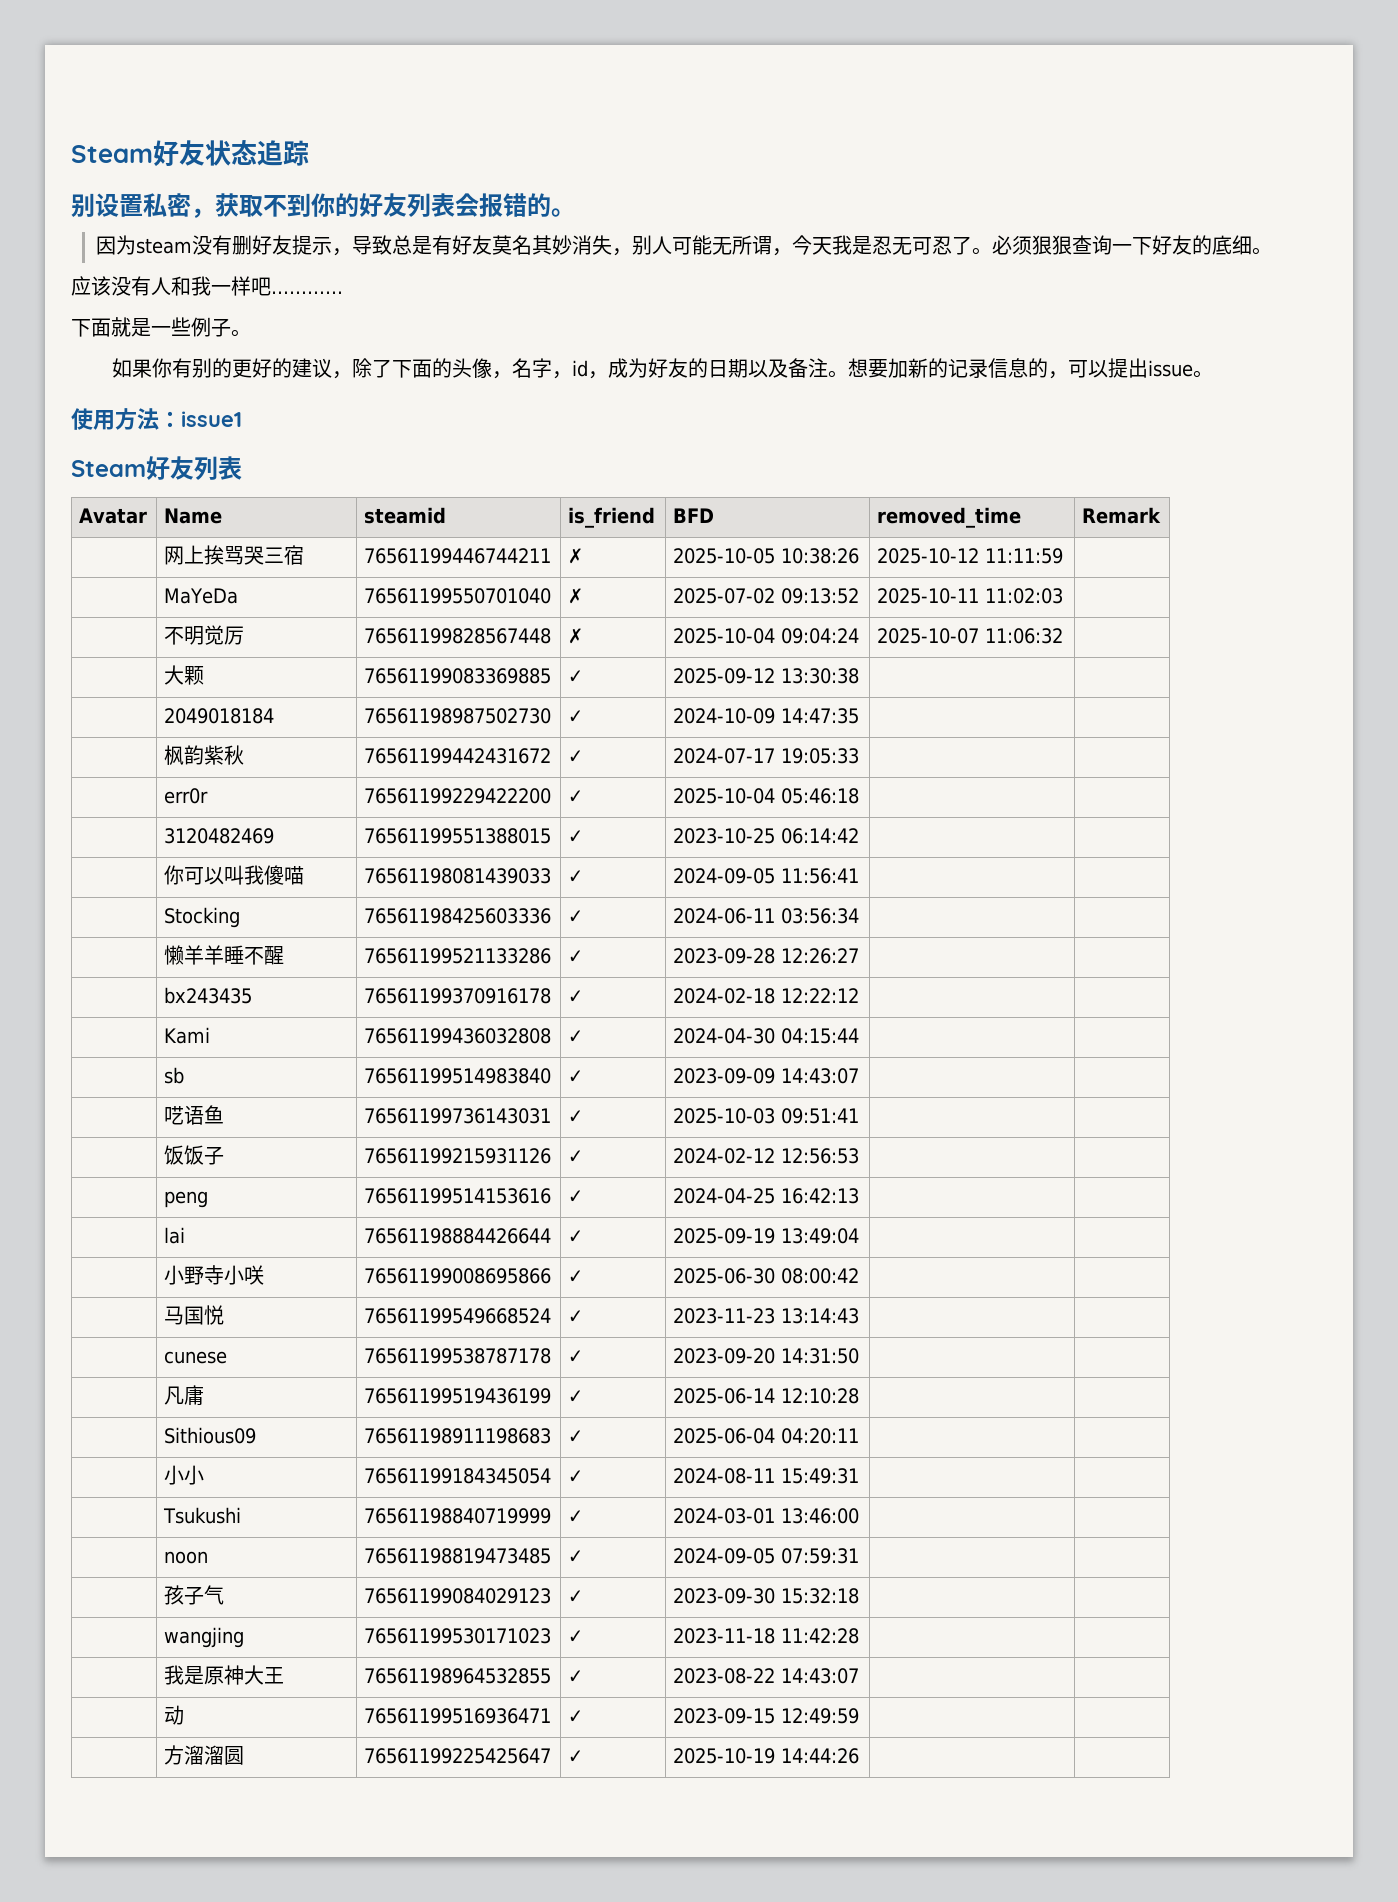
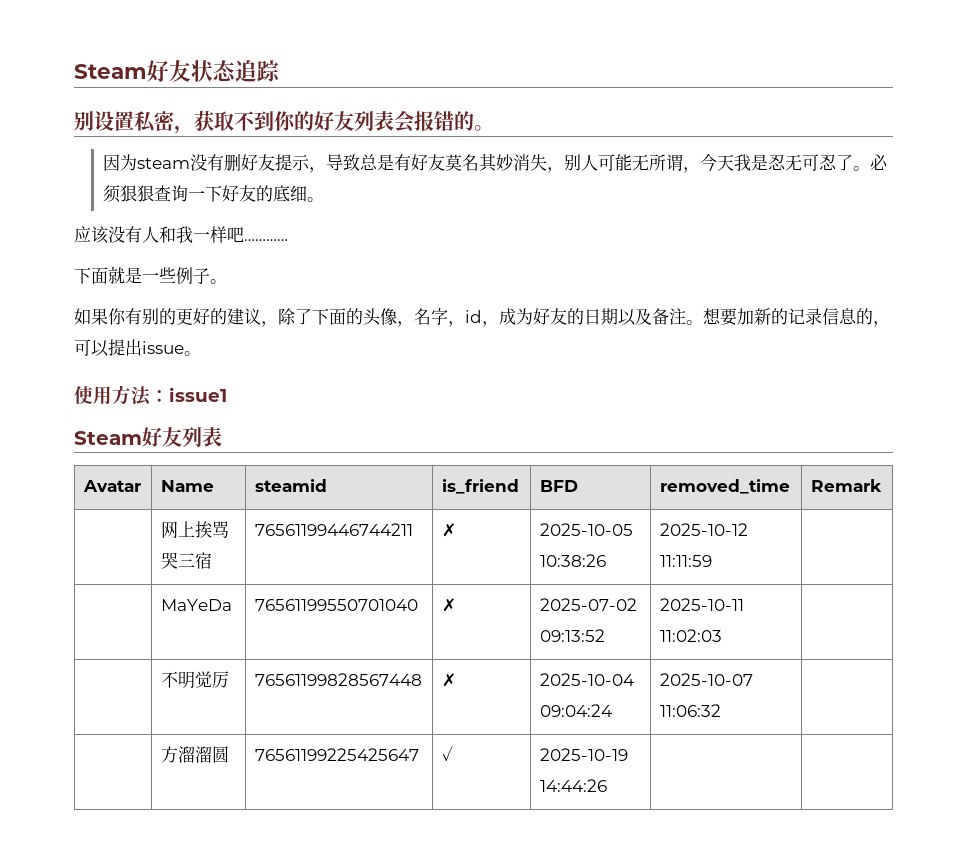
- | 大颗 | 76561199083369885 | ✓ | 2025-09-12 13:30:38 | |
- | 2049018184 | 76561198987502730 | ✓ | 2024-10-09 14:47:35 | |
- | 枫韵紫秋 | 76561199442431672 | ✓ | 2024-07-17 19:05:33 | |
- | err0r | 76561199229422200 | ✓ | 2025-10-04 05:46:18 | |
- | 3120482469 | 76561199551388015 | ✓ | 2023-10-25 06:14:42 | |
- | 你可以叫我傻喵 | 76561198081439033 | ✓ | 2024-09-05 11:56:41 | |
- | Stocking | 76561198425603336 | ✓ | 2024-06-11 03:56:34 | |
- | 懒羊羊睡不醒 | 76561199521133286 | ✓ | 2023-09-28 12:26:27 | |
- | bx243435 | 76561199370916178 | ✓ | 2024-02-18 12:22:12 | |
- | Kami | 76561199436032808 | ✓ | 2024-04-30 04:15:44 | |
- | sb | 76561199514983840 | ✓ | 2023-09-09 14:43:07 | |
- | 呓语鱼 | 76561199736143031 | ✓ | 2025-10-03 09:51:41 | |
- | 饭饭子 | 76561199215931126 | ✓ | 2024-02-12 12:56:53 | |
- | peng | 76561199514153616 | ✓ | 2024-04-25 16:42:13 | |
- | lai | 76561198884426644 | ✓ | 2025-09-19 13:49:04 | |
- | 小野寺小咲 | 76561199008695866 | ✓ | 2025-06-30 08:00:42 | |
- | 马国悦 | 76561199549668524 | ✓ | 2023-11-23 13:14:43 | |
- | cunese | 76561199538787178 | ✓ | 2023-09-20 14:31:50 | |
- | 凡庸 | 76561199519436199 | ✓ | 2025-06-14 12:10:28 | |
- | Sithious09 | 76561198911198683 | ✓ | 2025-06-04 04:20:11 | |
- | 小小 | 76561199184345054 | ✓ | 2024-08-11 15:49:31 | |
- | Tsukushi | 76561198840719999 | ✓ | 2024-03-01 13:46:00 | |
- | noon | 76561198819473485 | ✓ | 2024-09-05 07:59:31 | |
- | 孩子气 | 76561199084029123 | ✓ | 2023-09-30 15:32:18 | |
- | wangjing | 76561199530171023 | ✓ | 2023-11-18 11:42:28 | |
- | 我是原神大王 | 76561198964532855 | ✓ | 2023-08-22 14:43:07 | |
- | 动 | 76561199516936471 | ✓ | 2023-09-15 12:49:59 | |

